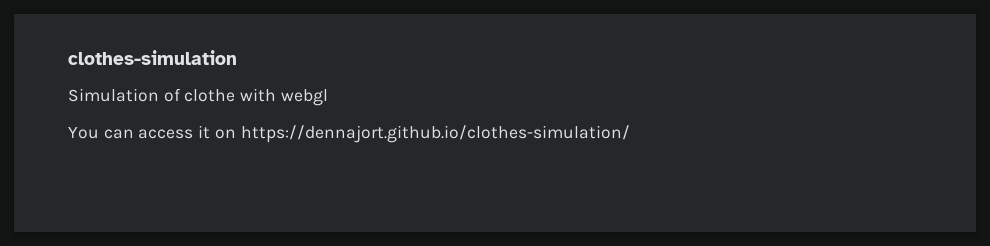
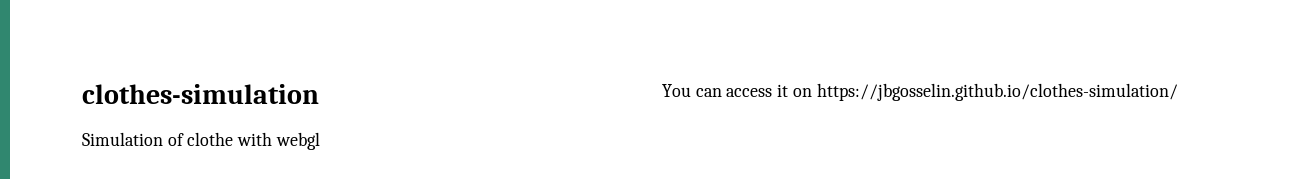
- You can access it on https://dennajort.github.io/clothes-simulation/
+ You can access it on https://jbgosselin.github.io/clothes-simulation/

